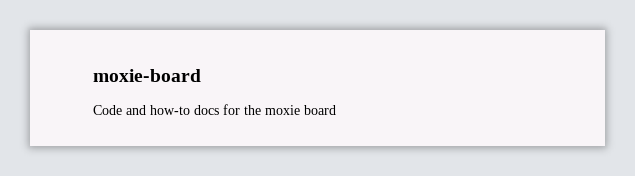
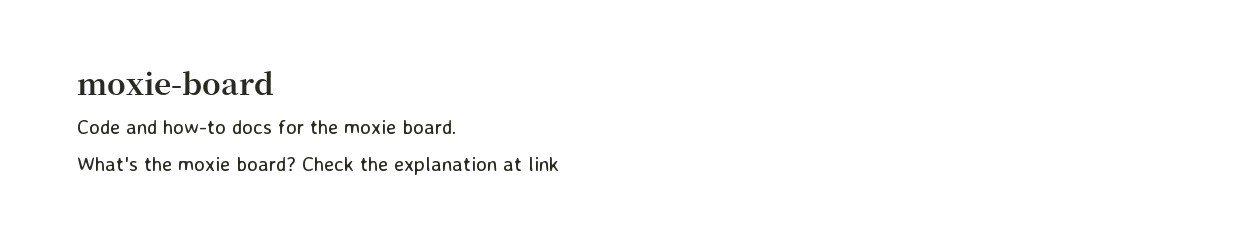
- Code and how-to docs for the moxie board
+ Code and how-to docs for the moxie board.
+ What's the moxie board? Check the explanation at link

